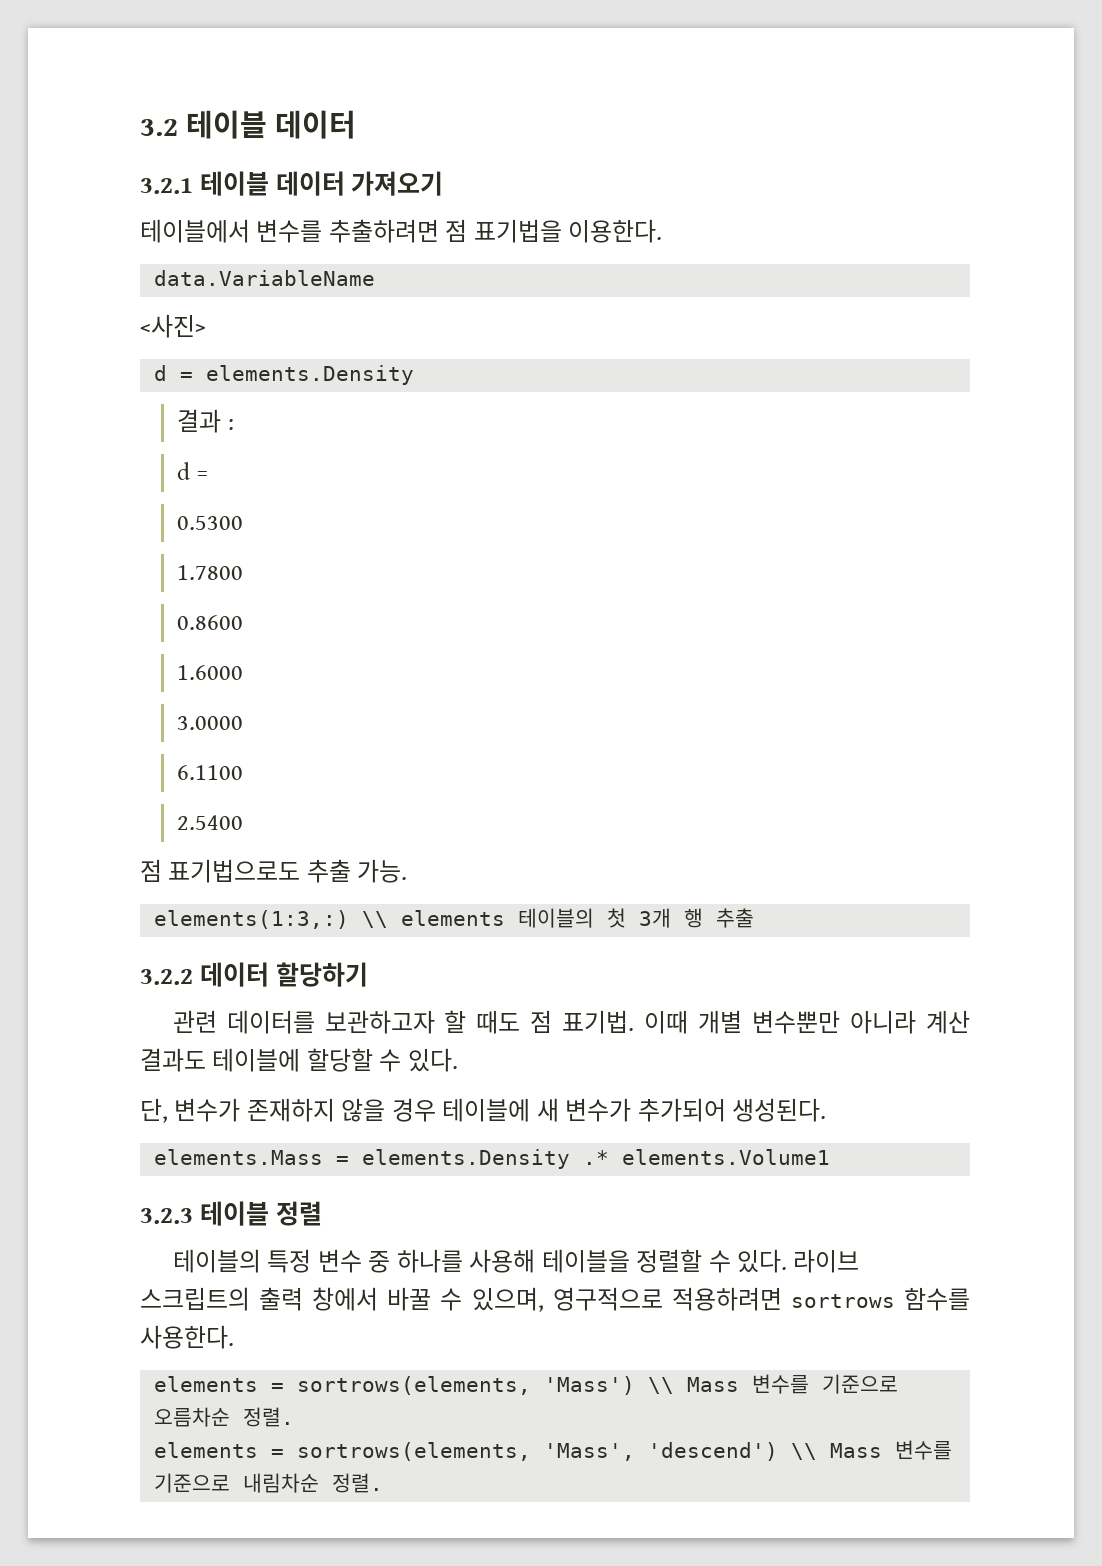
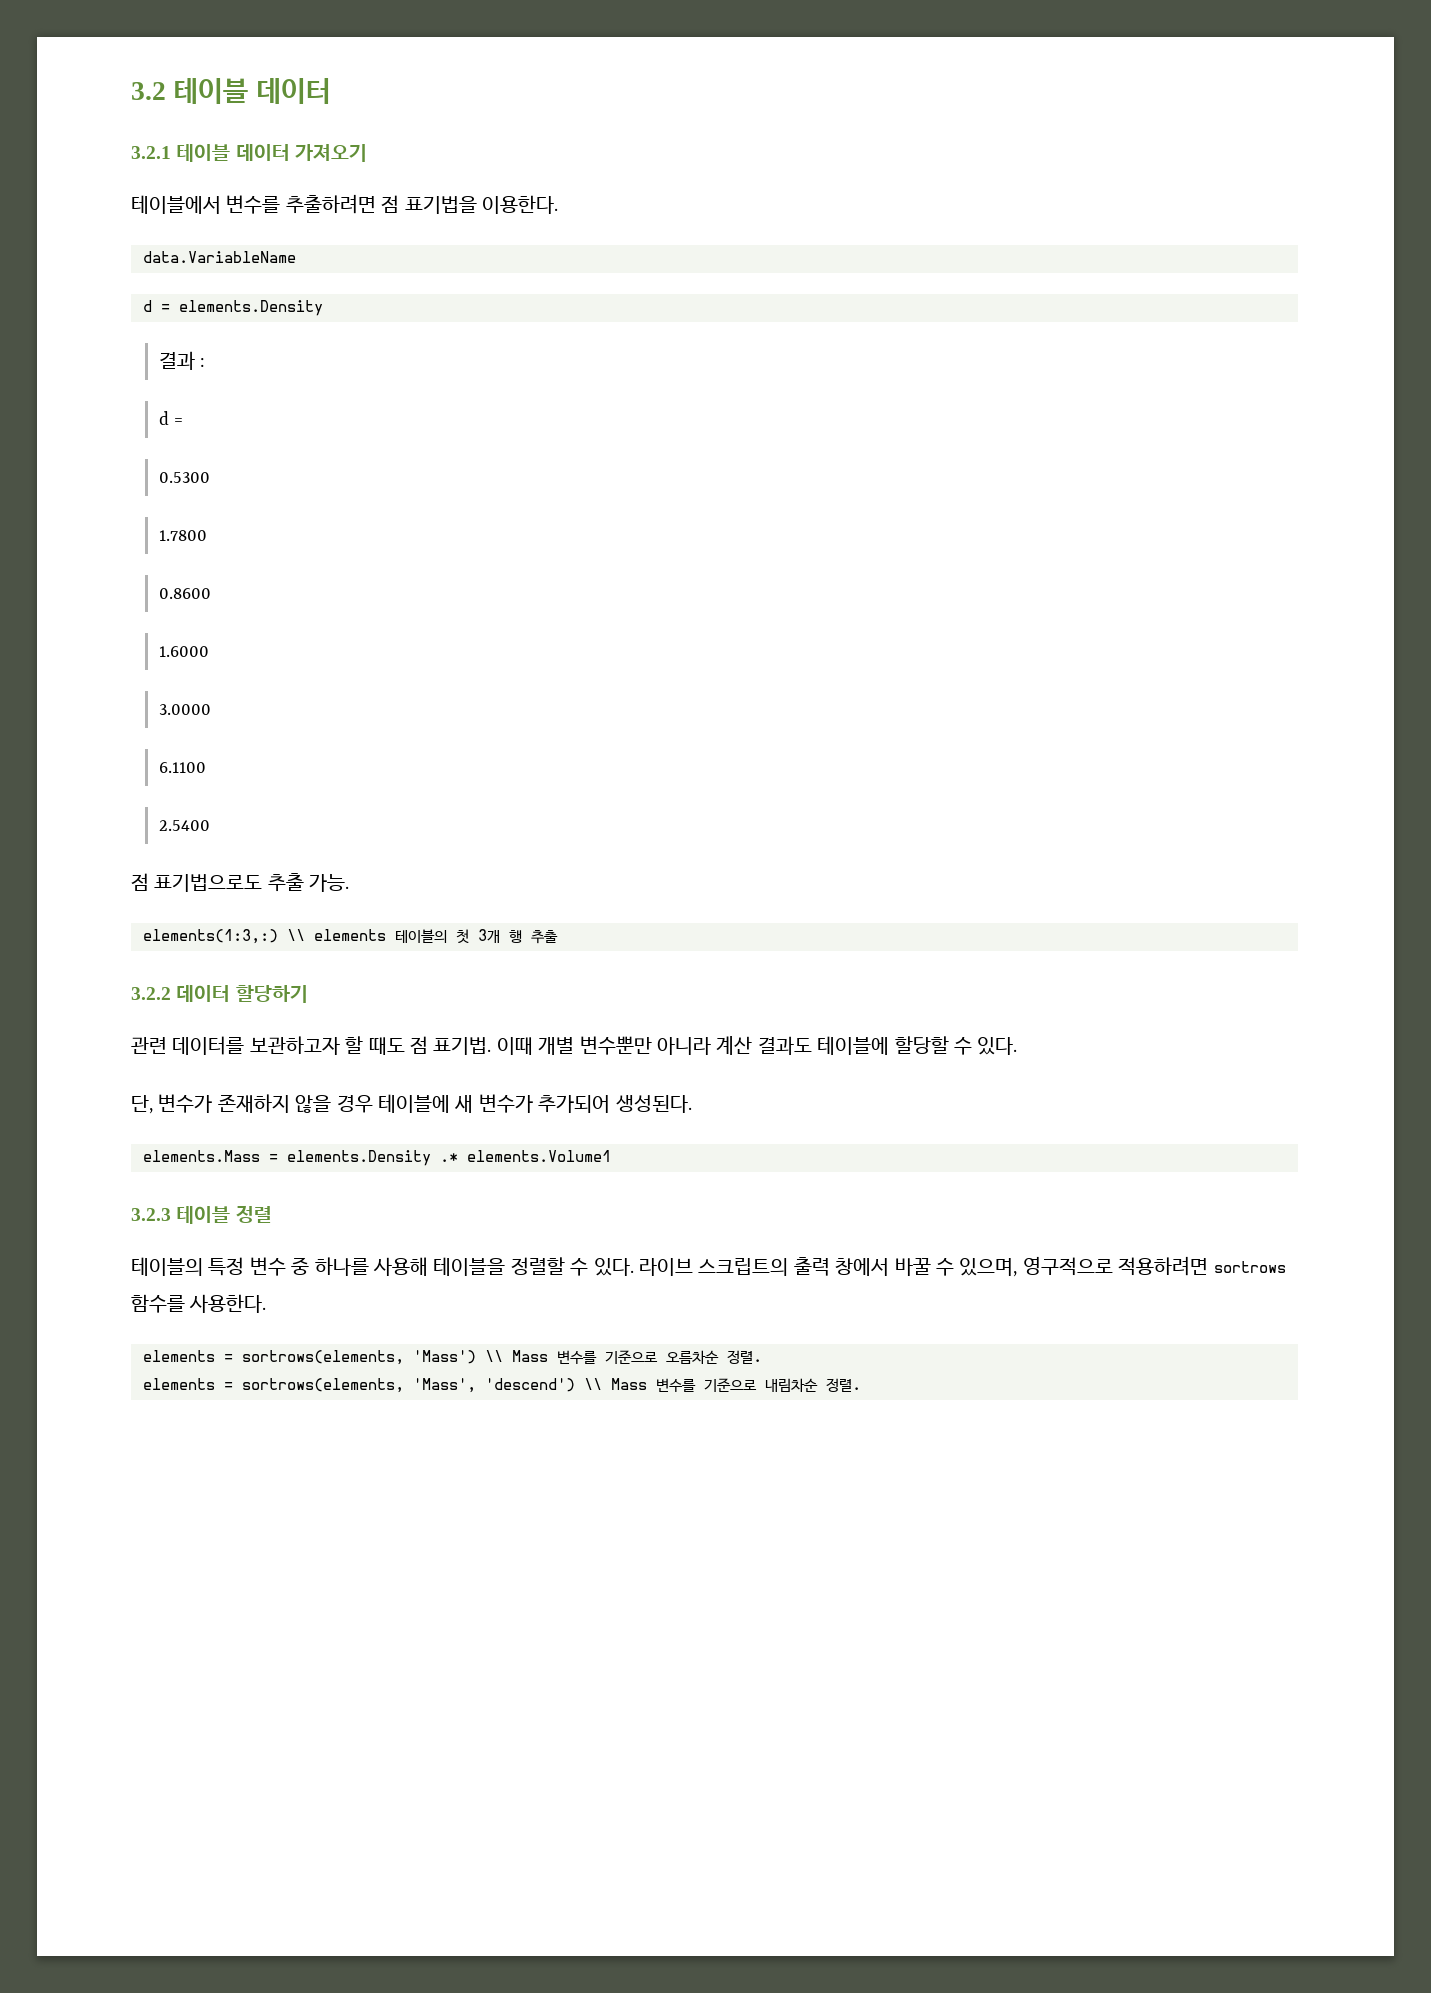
- <사진>

